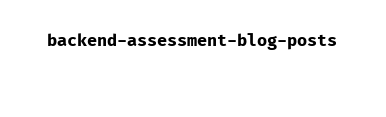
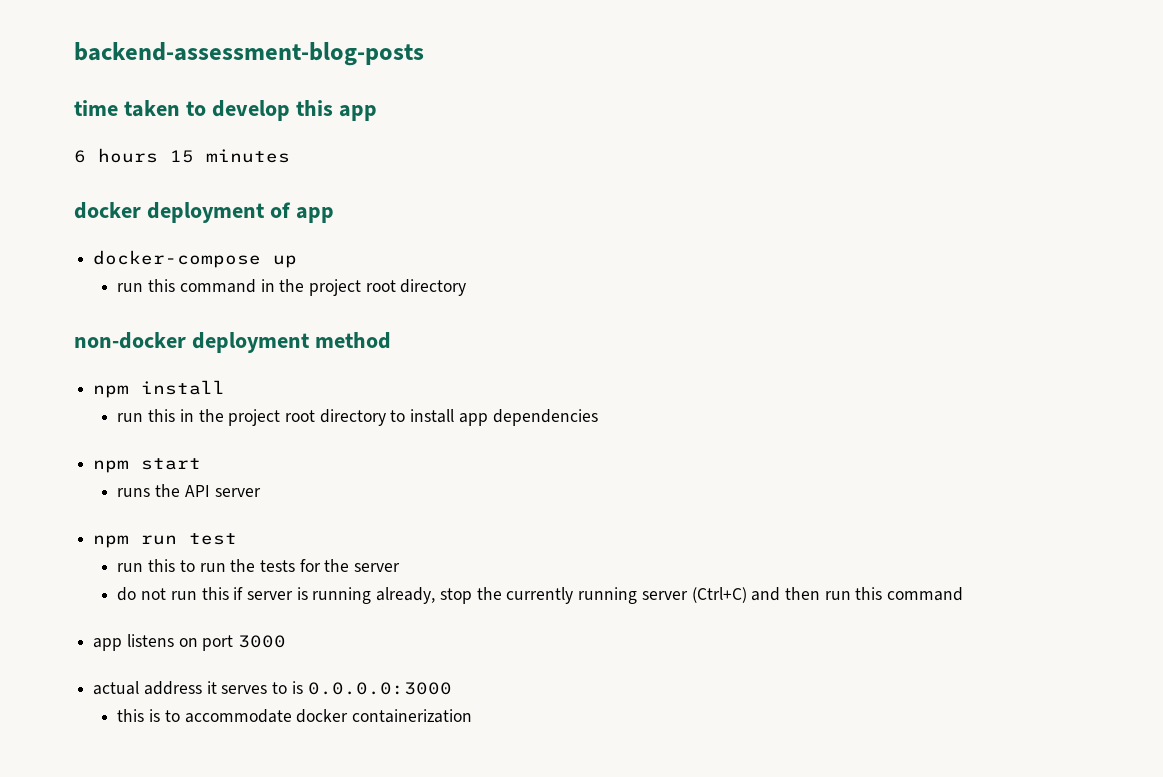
+ time taken to develop this app
+ 6 hours 15 minutes
+ docker deployment of app
+ docker-compose up
+ run this command in the project root directory
+ non-docker deployment method
+ npm install
+ run this in the project root directory to install app dependencies
+ npm start
+ runs the API server
+ npm run test
+ run this to run the tests for the server
+ do not run this if server is running already, stop the currently running server (Ctrl+C) and then run this command
+ app listens on port 3000
+ actual address it serves to is 0.0.0.0:3000
+ this is to accommodate docker containerization

